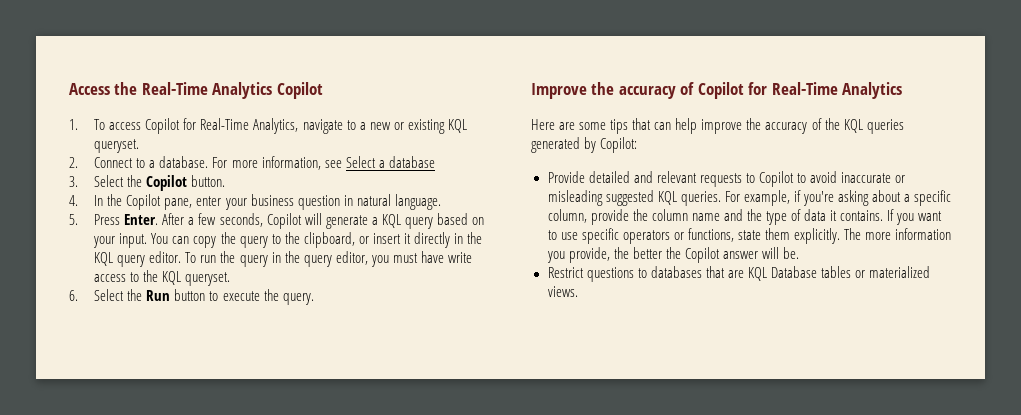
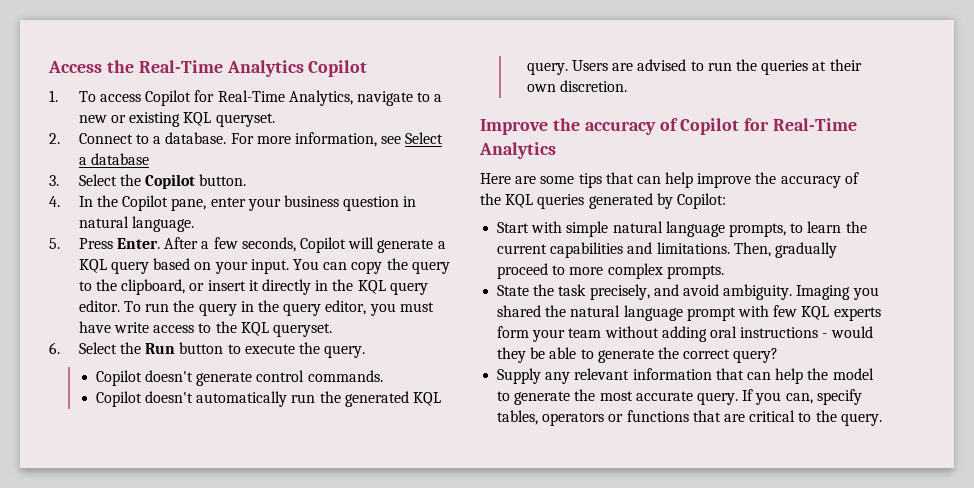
+ Copilot doesn't generate control commands.
+ Copilot doesn't automatically run the generated KQL query. Users are advised to run the queries at their own discretion.
- Provide detailed and relevant requests to Copilot to avoid inaccurate or misleading suggested KQL queries. For example, if you're asking about a specific column, provide the column name and the type of data it contains. If you want to use specific operators or functions, state them explicitly. The more information you provide, the better the Copilot answer will be.
- Restrict questions to databases that are KQL Database tables or materialized views.
+ Start with simple natural language prompts, to learn the current capabilities and limitations. Then, gradually proceed to more complex prompts.
+ State the task precisely, and avoid ambiguity. Imaging you shared the natural language prompt with few KQL experts form your team without adding oral instructions - would they be able to generate the correct query?
+ Supply any relevant information that can help the model to generate the most accurate query. If you can, specify tables, operators or functions that are critical to the query.

